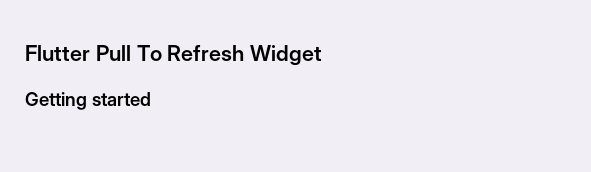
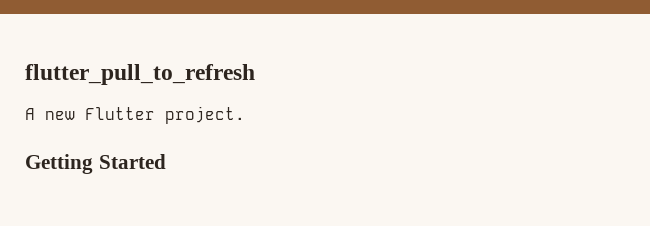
- Flutter Pull To Refresh Widget
+ flutter_pull_to_refresh
+ A new Flutter project.
- Getting started
+ Getting Started

